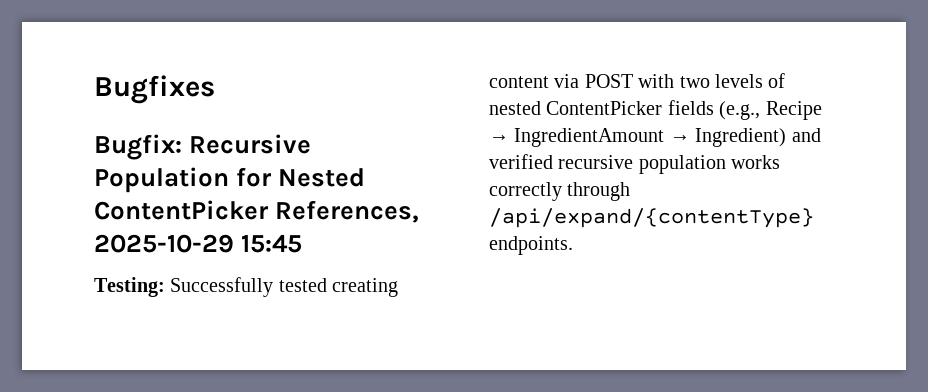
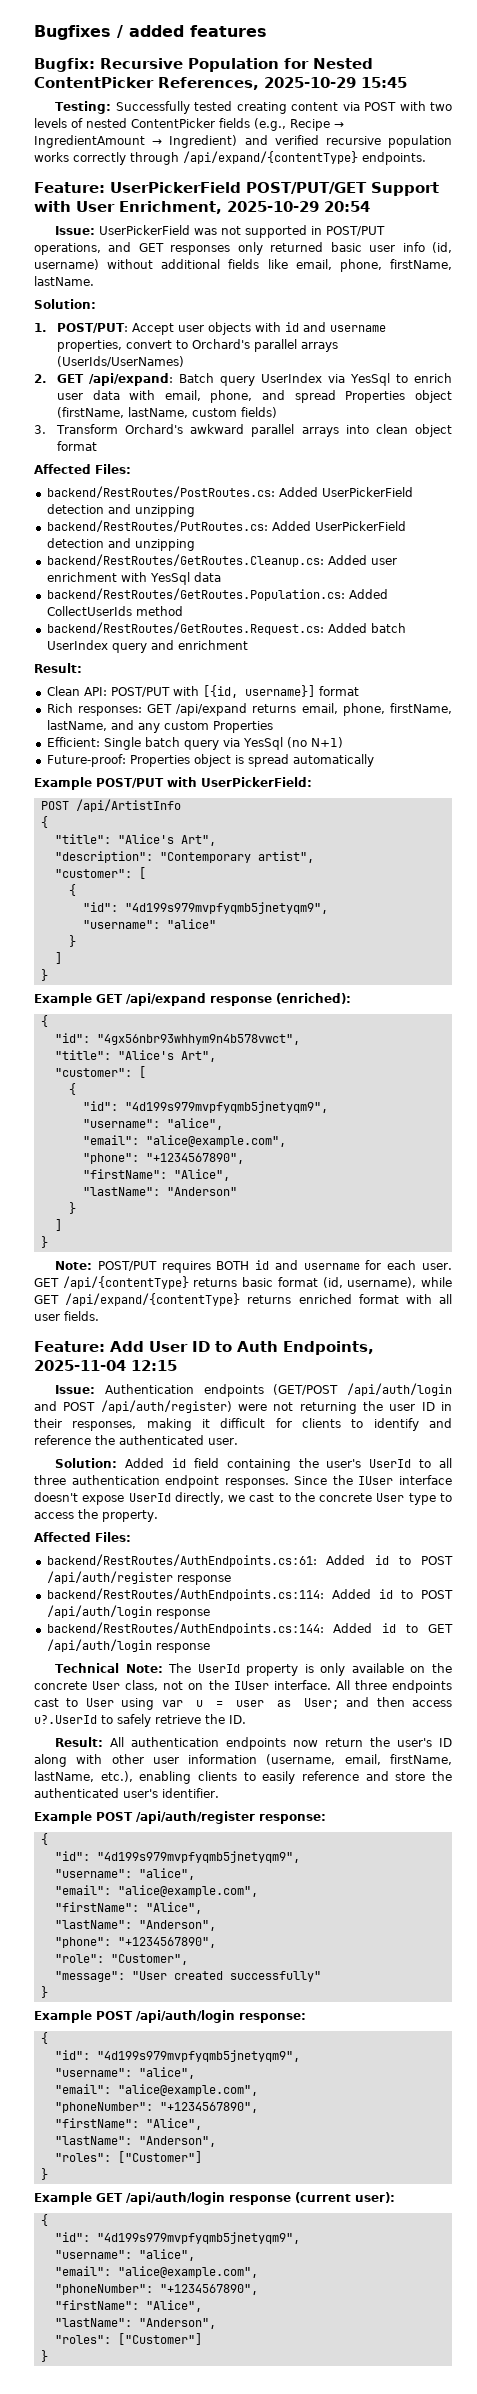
- Bugfixes
+ Bugfixes / added features
+ Feature: UserPickerField POST/PUT/GET Support with User Enrichment, 2025-10-29 20:54
+ Issue: UserPickerField was not supported in POST/PUT operations, and GET responses only returned basic user info (id, username) without additional fields like email, phone, firstName, lastName.
+ Solution:
+ 1. POST/PUT: Accept user objects with id and username properties, convert to Orchard's parallel arrays (UserIds/UserNames)
+ 2. GET /api/expand: Batch query UserIndex via YesSql to enrich user data with email, phone, and spread Properties object (firstName, lastName, custom fields)
+ 3. Transform Orchard's awkward parallel arrays into clean object format
+ Affected Files:
+ backend/RestRoutes/PostRoutes.cs: Added UserPickerField detection and unzipping
+ backend/RestRoutes/PutRoutes.cs: Added UserPickerField detection and unzipping
+ backend/RestRoutes/GetRoutes.Cleanup.cs: Added user enrichment with YesSql data
+ backend/RestRoutes/GetRoutes.Population.cs: Added CollectUserIds method
+ backend/RestRoutes/GetRoutes.Request.cs: Added batch UserIndex query and enrichment
+ Result:
+ Clean API: POST/PUT with [{id, username}] format
+ Rich responses: GET /api/expand returns email, phone, firstName, lastName, and any custom Properties
+ Efficient: Single batch query via YesSql (no N+1)
+ Future-proof: Properties object is spread automatically
+ Example POST/PUT with UserPickerField:
+ POST /api/ArtistInfo
+ {
+ "title": "Alice's Art",
+ "description": "Contemporary artist",
+ "customer": [
+ {
+ "id": "4d199s979mvpfyqmb5jnetyqm9",
+ "username": "alice"
+ }
+ ]
+ }
+ Example GET /api/expand response (enriched):
+ {
+ "id": "4gx56nbr93whhym9n4b578vwct",
+ "title": "Alice's Art",
+ "customer": [
+ {
+ "id": "4d199s979mvpfyqmb5jnetyqm9",
+ "username": "alice",
+ "email": "alice@example.com",
+ "phone": "+1234567890",
+ "firstName": "Alice",
+ "lastName": "Anderson"
+ }
+ ]
+ }
+ Note: POST/PUT requires BOTH id and username for each user. GET /api/{contentType} returns basic format (id, username), while GET /api/expand/{contentType} returns enriched format with all user fields.
+ Feature: Add User ID to Auth Endpoints, 2025-11-04 12:15
+ Issue: Authentication endpoints (GET/POST /api/auth/login and POST /api/auth/register) were not returning the user ID in their responses, making it difficult for clients to identify and reference the authenticated user.
+ Solution: Added id field containing the user's UserId to all three authentication endpoint responses. Since the IUser interface doesn't expose UserId directly, we cast to the concrete User type to access the property.
+ Affected Files:
+ backend/RestRoutes/AuthEndpoints.cs:61: Added id to POST /api/auth/register response
+ backend/RestRoutes/AuthEndpoints.cs:114: Added id to POST /api/auth/login response
+ backend/RestRoutes/AuthEndpoints.cs:144: Added id to GET /api/auth/login response
+ Technical Note: The UserId property is only available on the concrete User class, not on the IUser interface. All three endpoints cast to User using var u = user as User; and then access u?.UserId to safely retrieve the ID.
+ Result: All authentication endpoints now return the user's ID along with other user information (username, email, firstName, lastName, etc.), enabling clients to easily reference and store the authenticated user's identifier.
+ Example POST /api/auth/register response:
+ {
+ "id": "4d199s979mvpfyqmb5jnetyqm9",
+ "username": "alice",
+ "email": "alice@example.com",
+ "firstName": "Alice",
+ "lastName": "Anderson",
+ "phone": "+1234567890",
+ "role": "Customer",
+ "message": "User created successfully"
+ }
+ Example POST /api/auth/login response:
+ {
+ "id": "4d199s979mvpfyqmb5jnetyqm9",
+ "username": "alice",
+ "email": "alice@example.com",
+ "phoneNumber": "+1234567890",
+ "firstName": "Alice",
+ "lastName": "Anderson",
+ "roles": ["Customer"]
+ }
+ Example GET /api/auth/login response (current user):
+ {
+ "id": "4d199s979mvpfyqmb5jnetyqm9",
+ "username": "alice",
+ "email": "alice@example.com",
+ "phoneNumber": "+1234567890",
+ "firstName": "Alice",
+ "lastName": "Anderson",
+ "roles": ["Customer"]
+ }

